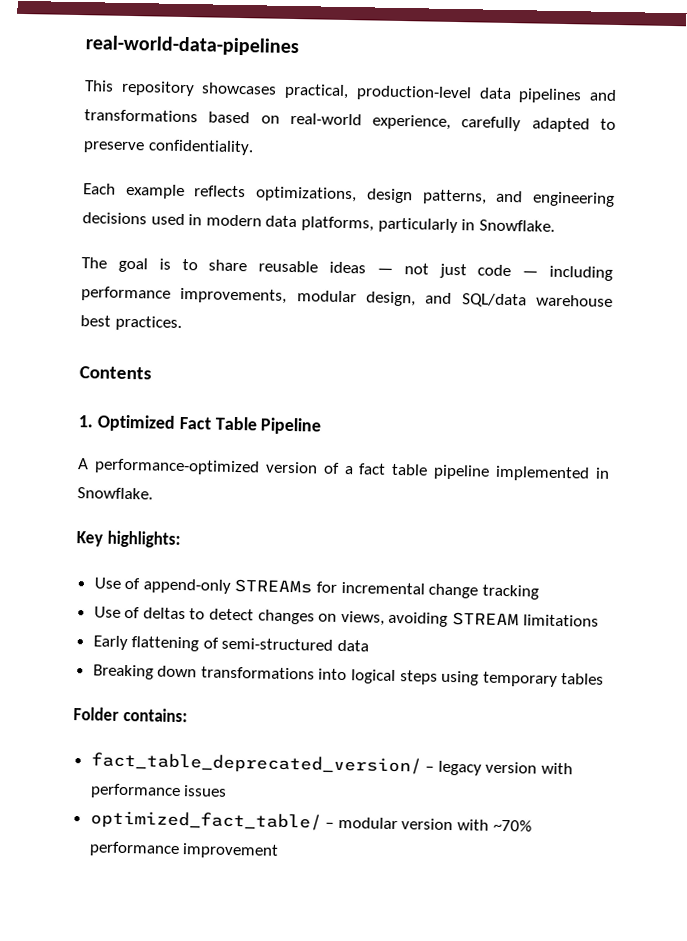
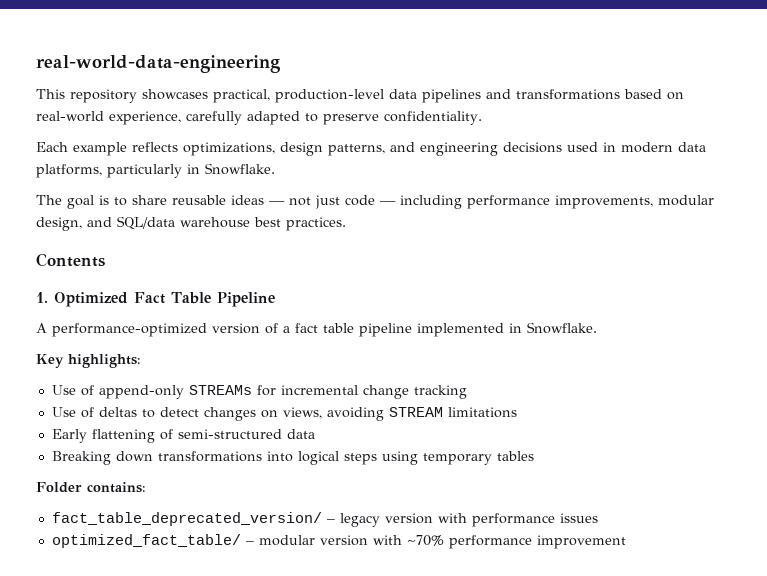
- real-world-data-pipelines
+ real-world-data-engineering

